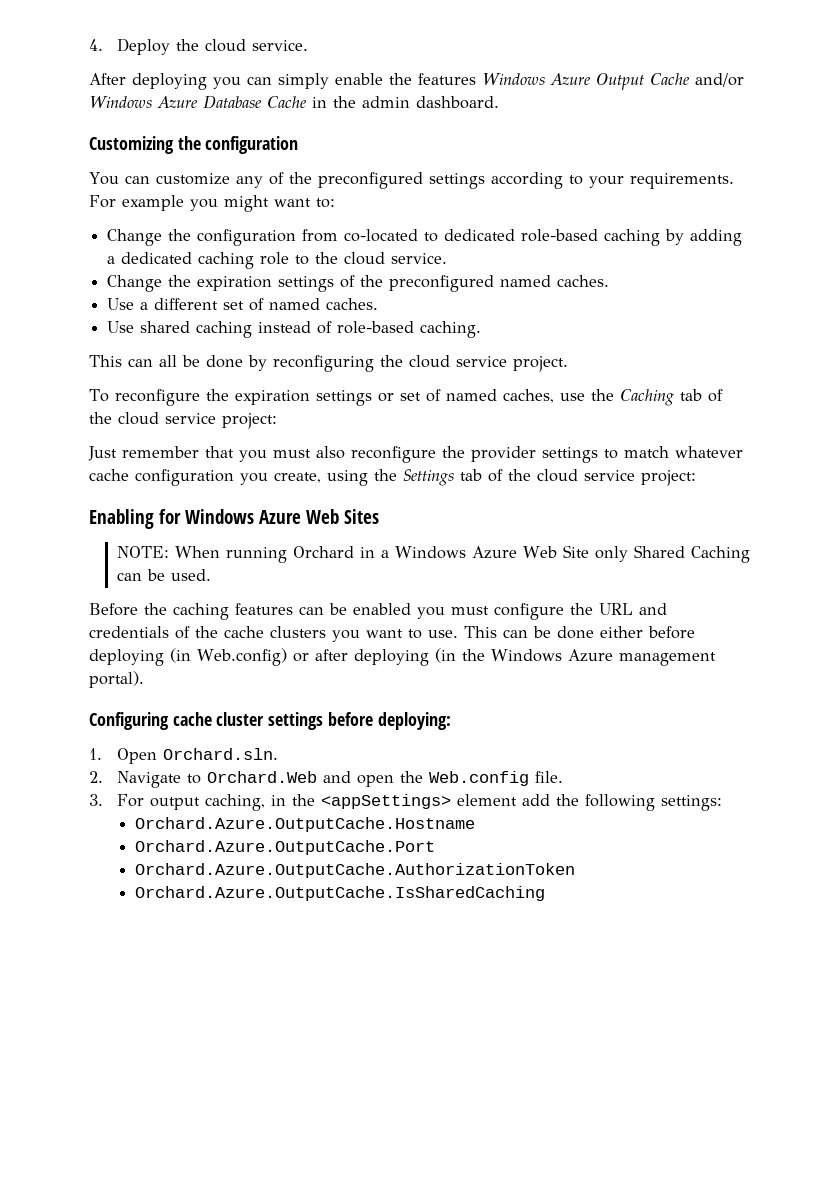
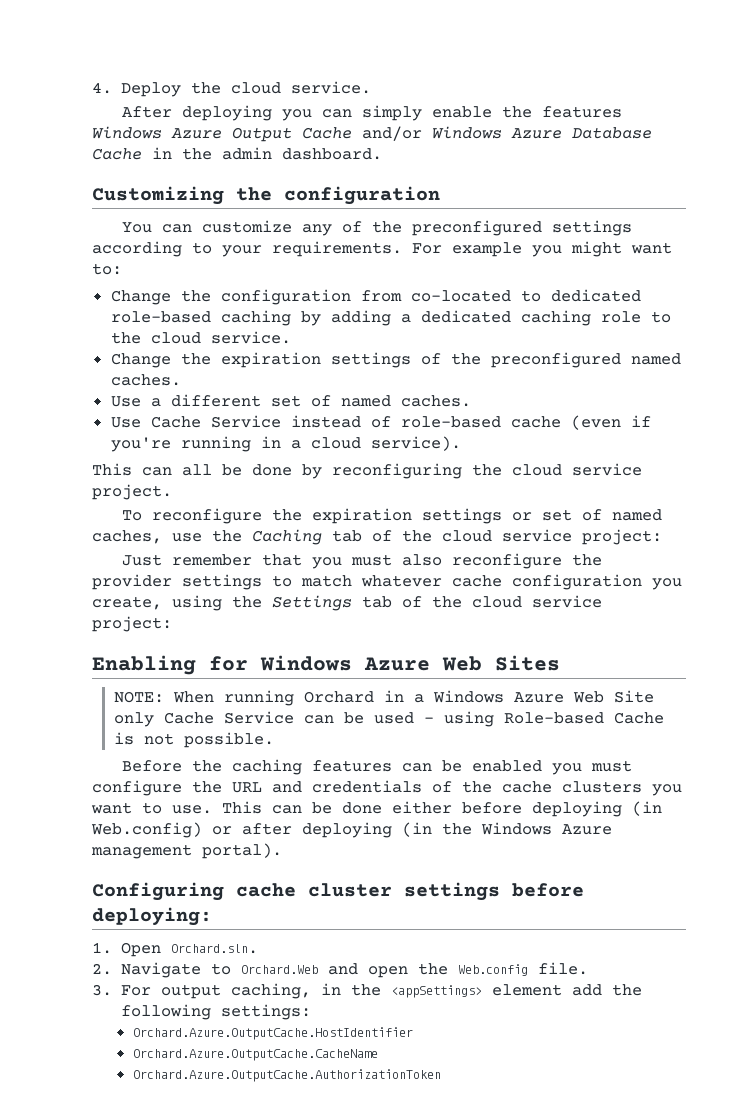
- Use shared caching instead of role-based caching.
+ Use Cache Service instead of role-based cache (even if you're running in a cloud service).
- NOTE: When running Orchard in a Windows Azure Web Site only Shared Caching can be used.
+ NOTE: When running Orchard in a Windows Azure Web Site only Cache Service can be used - using Role-based Cache is not possible.
- Orchard.Azure.OutputCache.Hostname
- Orchard.Azure.OutputCache.Port
+ Orchard.Azure.OutputCache.HostIdentifier
+ Orchard.Azure.OutputCache.CacheName
- Orchard.Azure.OutputCache.IsSharedCaching

